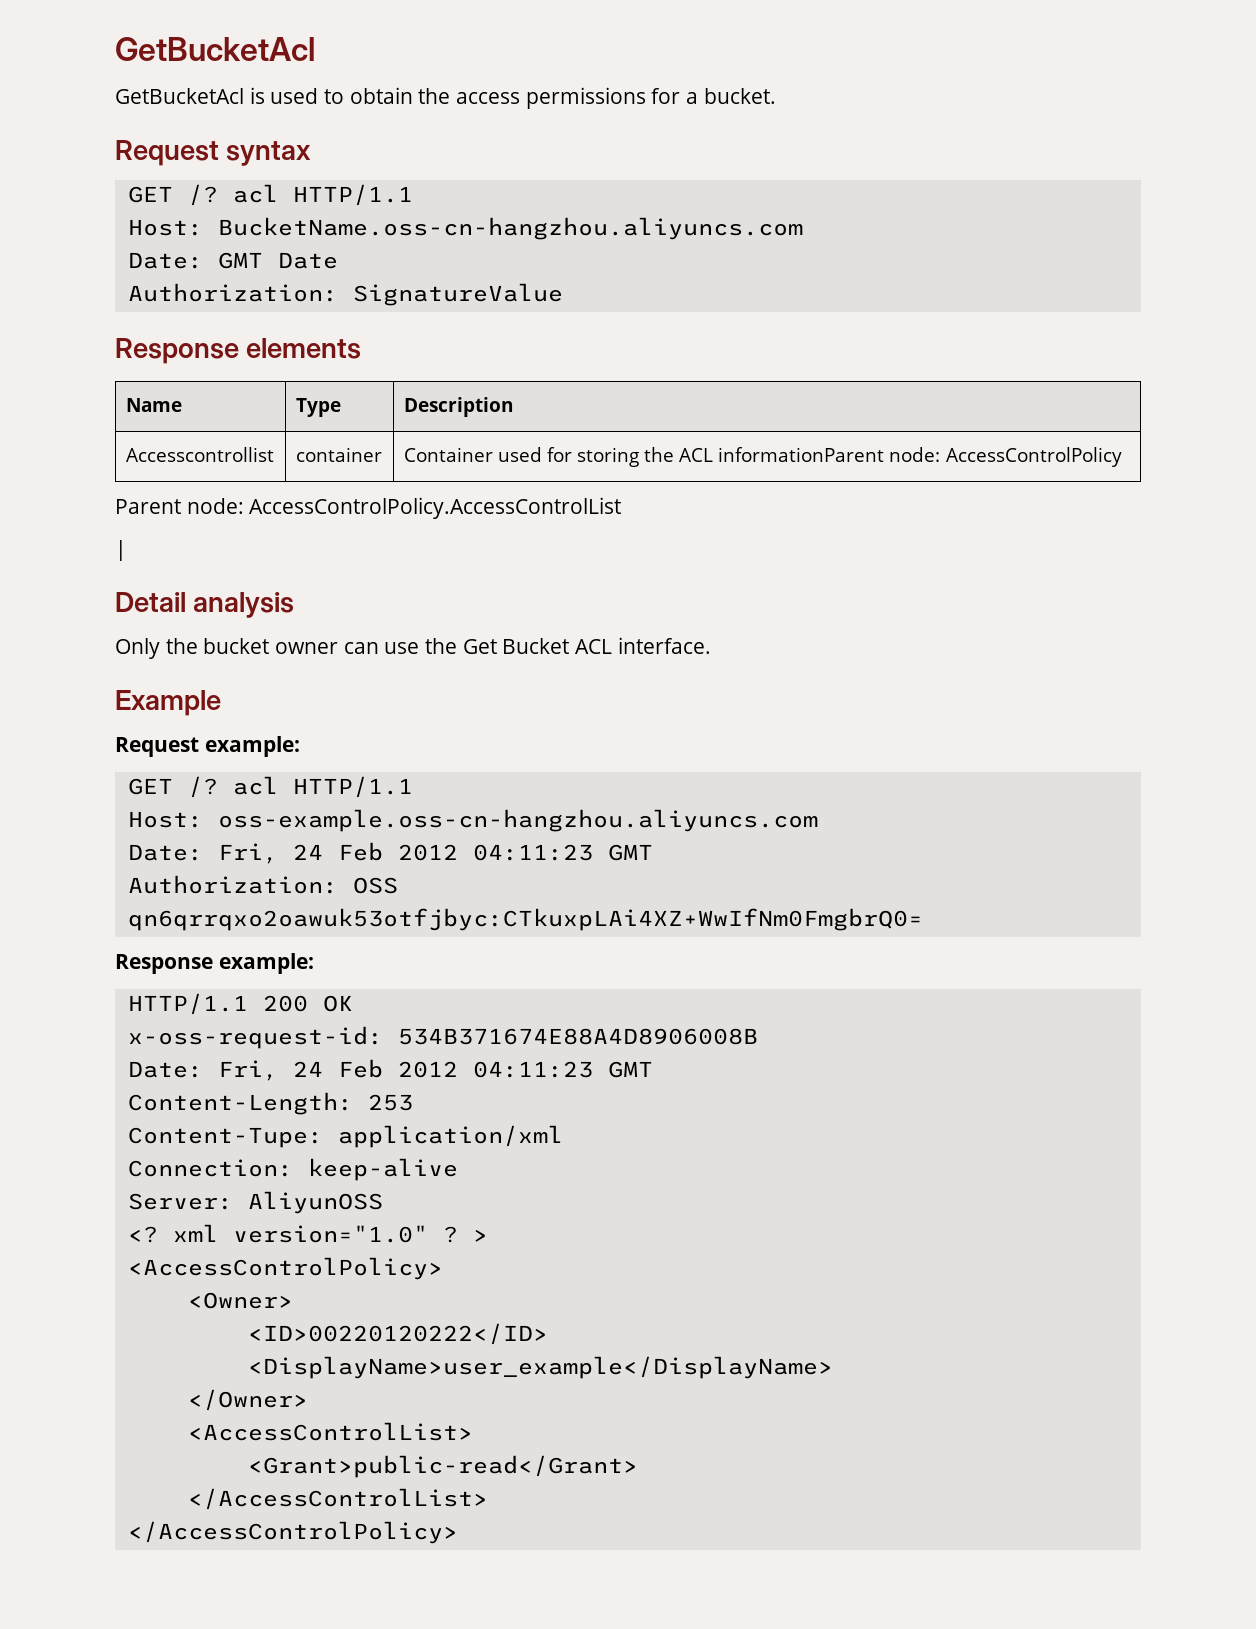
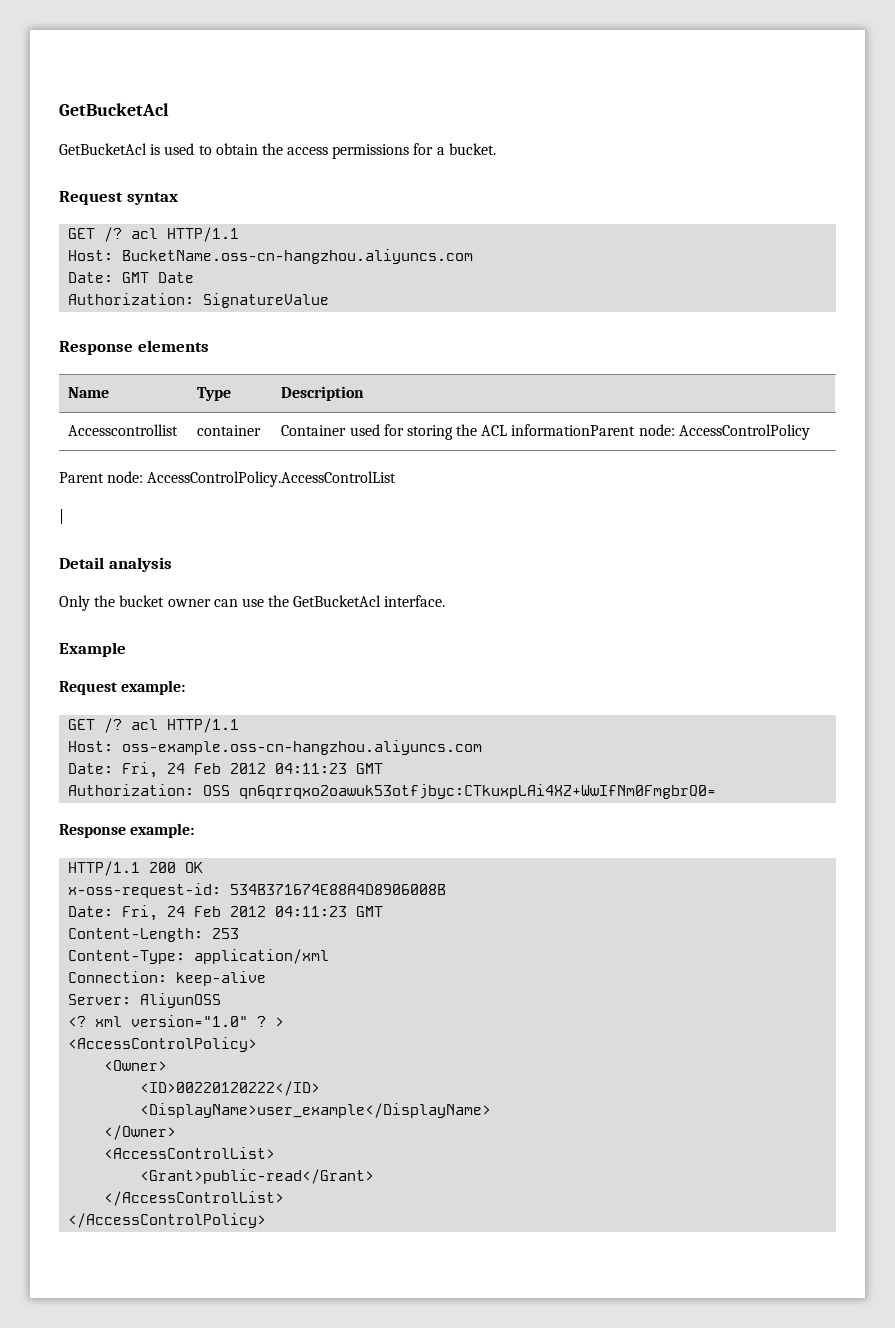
- Only the bucket owner can use the Get Bucket ACL interface.
+ Only the bucket owner can use the GetBucketAcl interface.
- Content-Tupe: application/xml
+ Content-Type: application/xml

